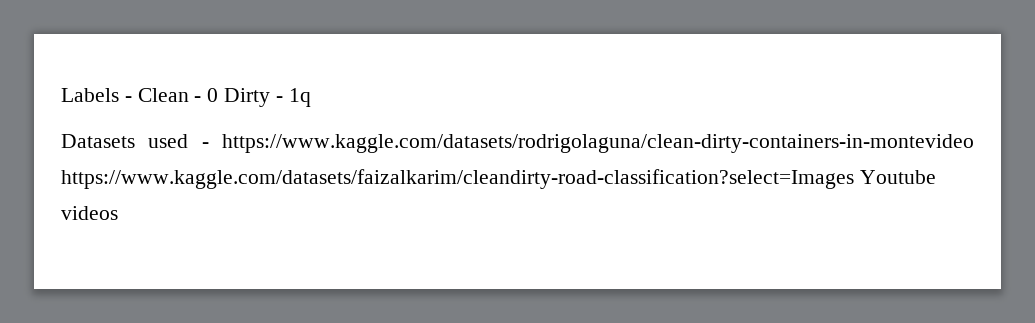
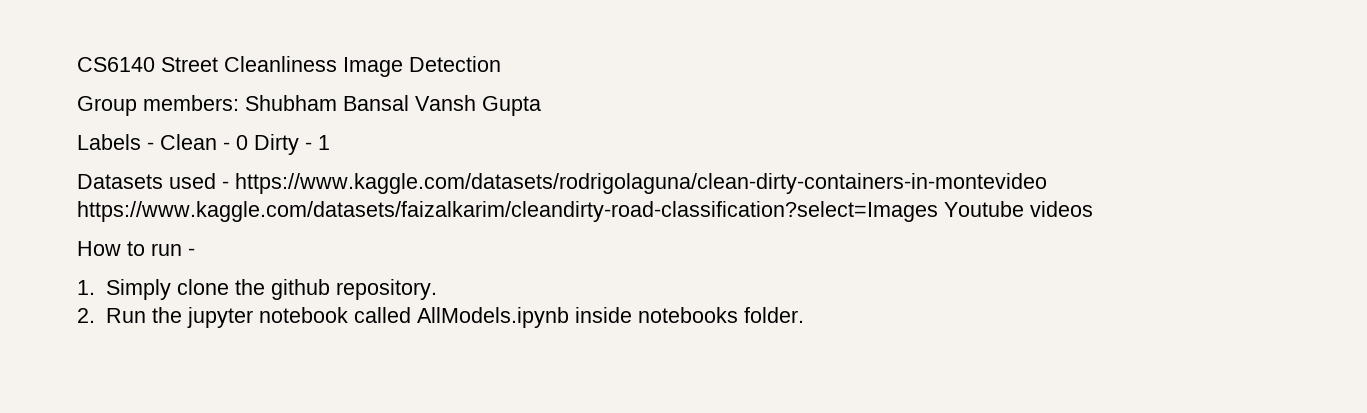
+ CS6140 Street Cleanliness Image Detection
+ Group members: Shubham Bansal Vansh Gupta
- Labels - Clean - 0 Dirty - 1q
+ Labels - Clean - 0 Dirty - 1
+ How to run -
+ 1. Simply clone the github repository.
+ 2. Run the jupyter notebook called AllModels.ipynb inside notebooks folder.

